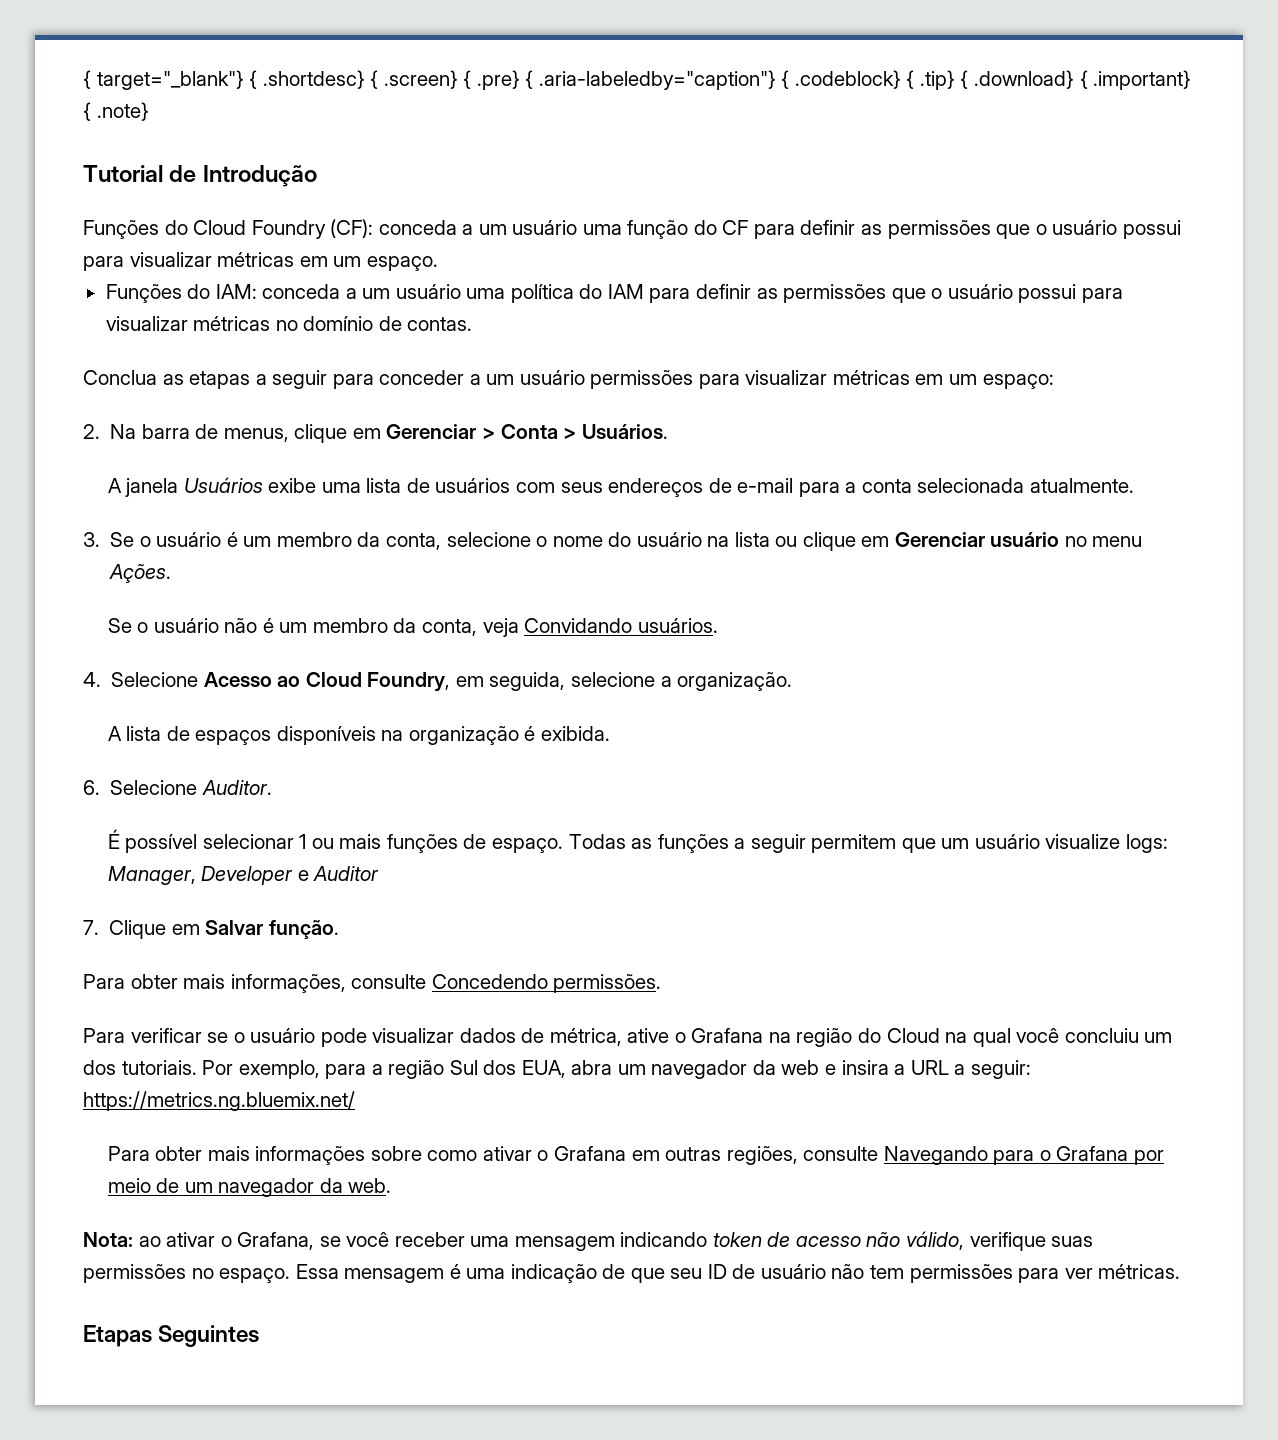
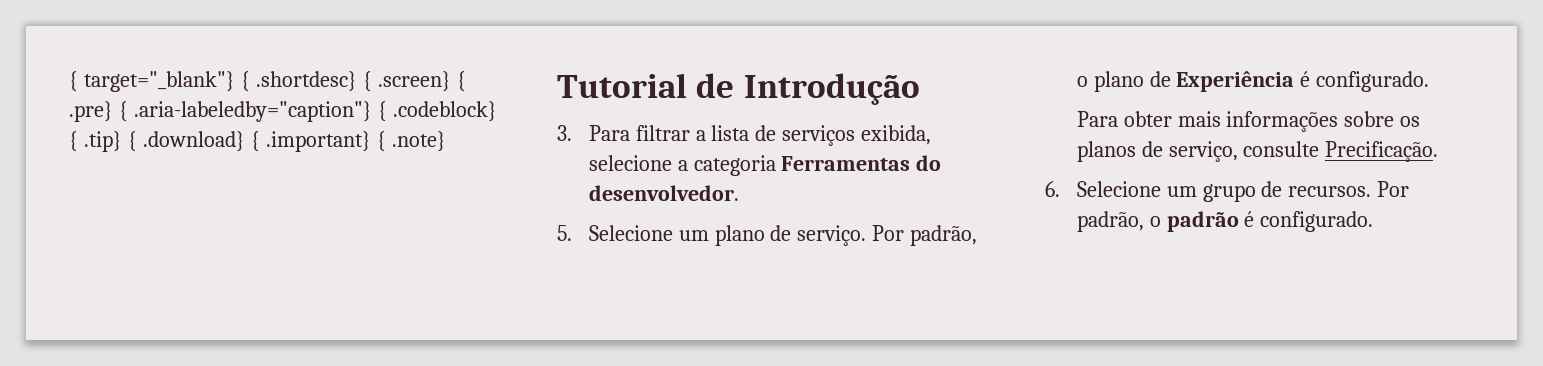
- Funções do Cloud Foundry (CF): conceda a um usuário uma função do CF para definir as permissões que o usuário possui para visualizar métricas em um espaço.
- Funções do IAM: conceda a um usuário uma política do IAM para definir as permissões que o usuário possui para visualizar métricas no domínio de contas.
- Conclua as etapas a seguir para conceder a um usuário permissões para visualizar métricas em um espaço:
- 2. Na barra de menus, clique em Gerenciar > Conta > Usuários.
- A janela Usuários exibe uma lista de usuários com seus endereços de e-mail para a conta selecionada atualmente.
- 3. Se o usuário é um membro da conta, selecione o nome do usuário na lista ou clique em Gerenciar usuário no menu Ações.
- Se o usuário não é um membro da conta, veja Convidando usuários.
- 4. Selecione Acesso ao Cloud Foundry, em seguida, selecione a organização.
- A lista de espaços disponíveis na organização é exibida.
- 6. Selecione Auditor.
- É possível selecionar 1 ou mais funções de espaço. Todas as funções a seguir permitem que um usuário visualize logs: Manager, Developer e Auditor
- 7. Clique em Salvar função.
- Para obter mais informações, consulte Concedendo permissões.
- Para verificar se o usuário pode visualizar dados de métrica, ative o Grafana na região do Cloud na qual você concluiu um dos tutoriais. Por exemplo, para a região Sul dos EUA, abra um navegador da web e insira a URL a seguir: https://metrics.ng.bluemix.net/
+ 3. Para filtrar a lista de serviços exibida, selecione a categoria Ferramentas do desenvolvedor.
+ 5. Selecione um plano de serviço. Por padrão, o plano de Experiência é configurado.
- Para obter mais informações sobre como ativar o Grafana em outras regiões, consulte Navegando para o Grafana por meio de um navegador da web.
- Nota: ao ativar o Grafana, se você receber uma mensagem indicando token de acesso não válido, verifique suas permissões no espaço. Essa mensagem é uma indicação de que seu ID de usuário não tem permissões para ver métricas.
- Etapas Seguintes
+ Para obter mais informações sobre os planos de serviço, consulte Precificação.
+ 6. Selecione um grupo de recursos. Por padrão, o padrão é configurado.

